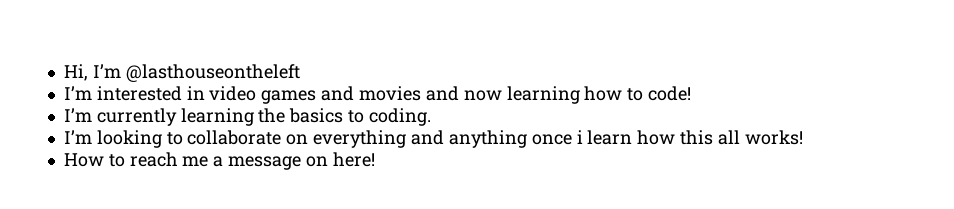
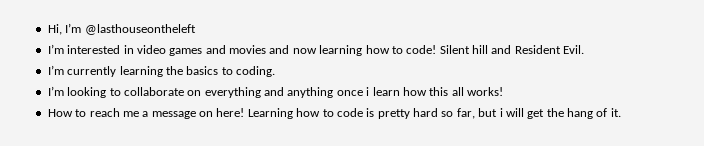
+ Silent hill and Resident Evil.
+ Learning how to code is pretty hard so far, but i will get the hang of it.

